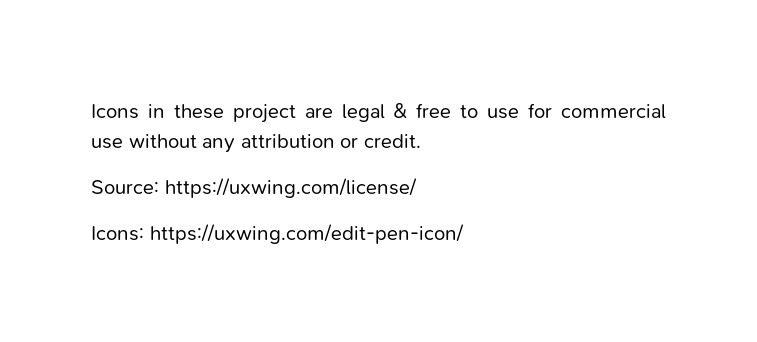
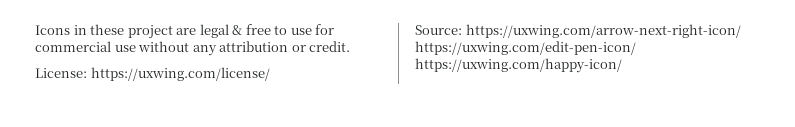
- Source: https://uxwing.com/license/
+ License: https://uxwing.com/license/
- Icons: https://uxwing.com/edit-pen-icon/
+ Source: https://uxwing.com/arrow-next-right-icon/ https://uxwing.com/edit-pen-icon/ https://uxwing.com/happy-icon/

